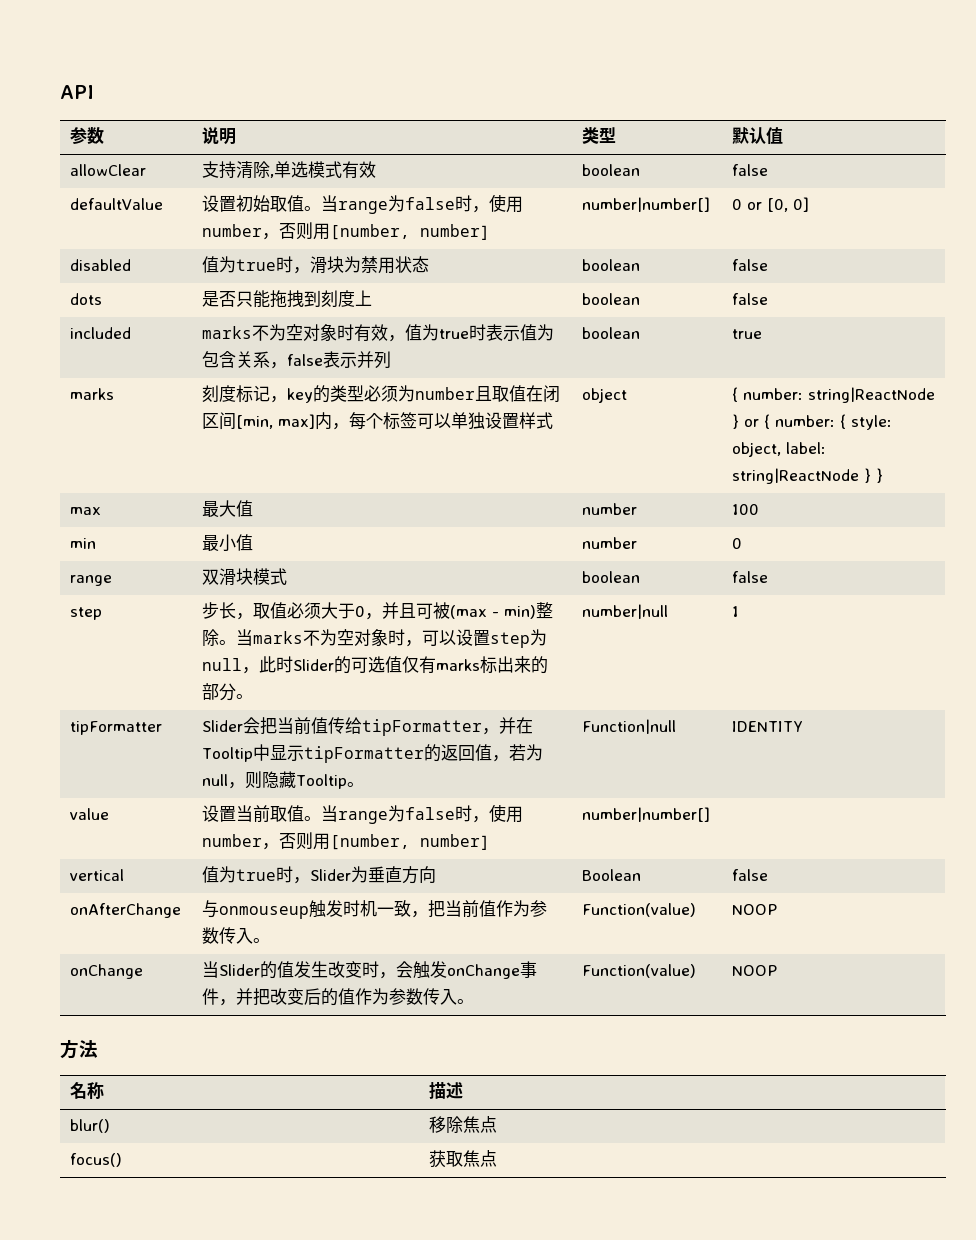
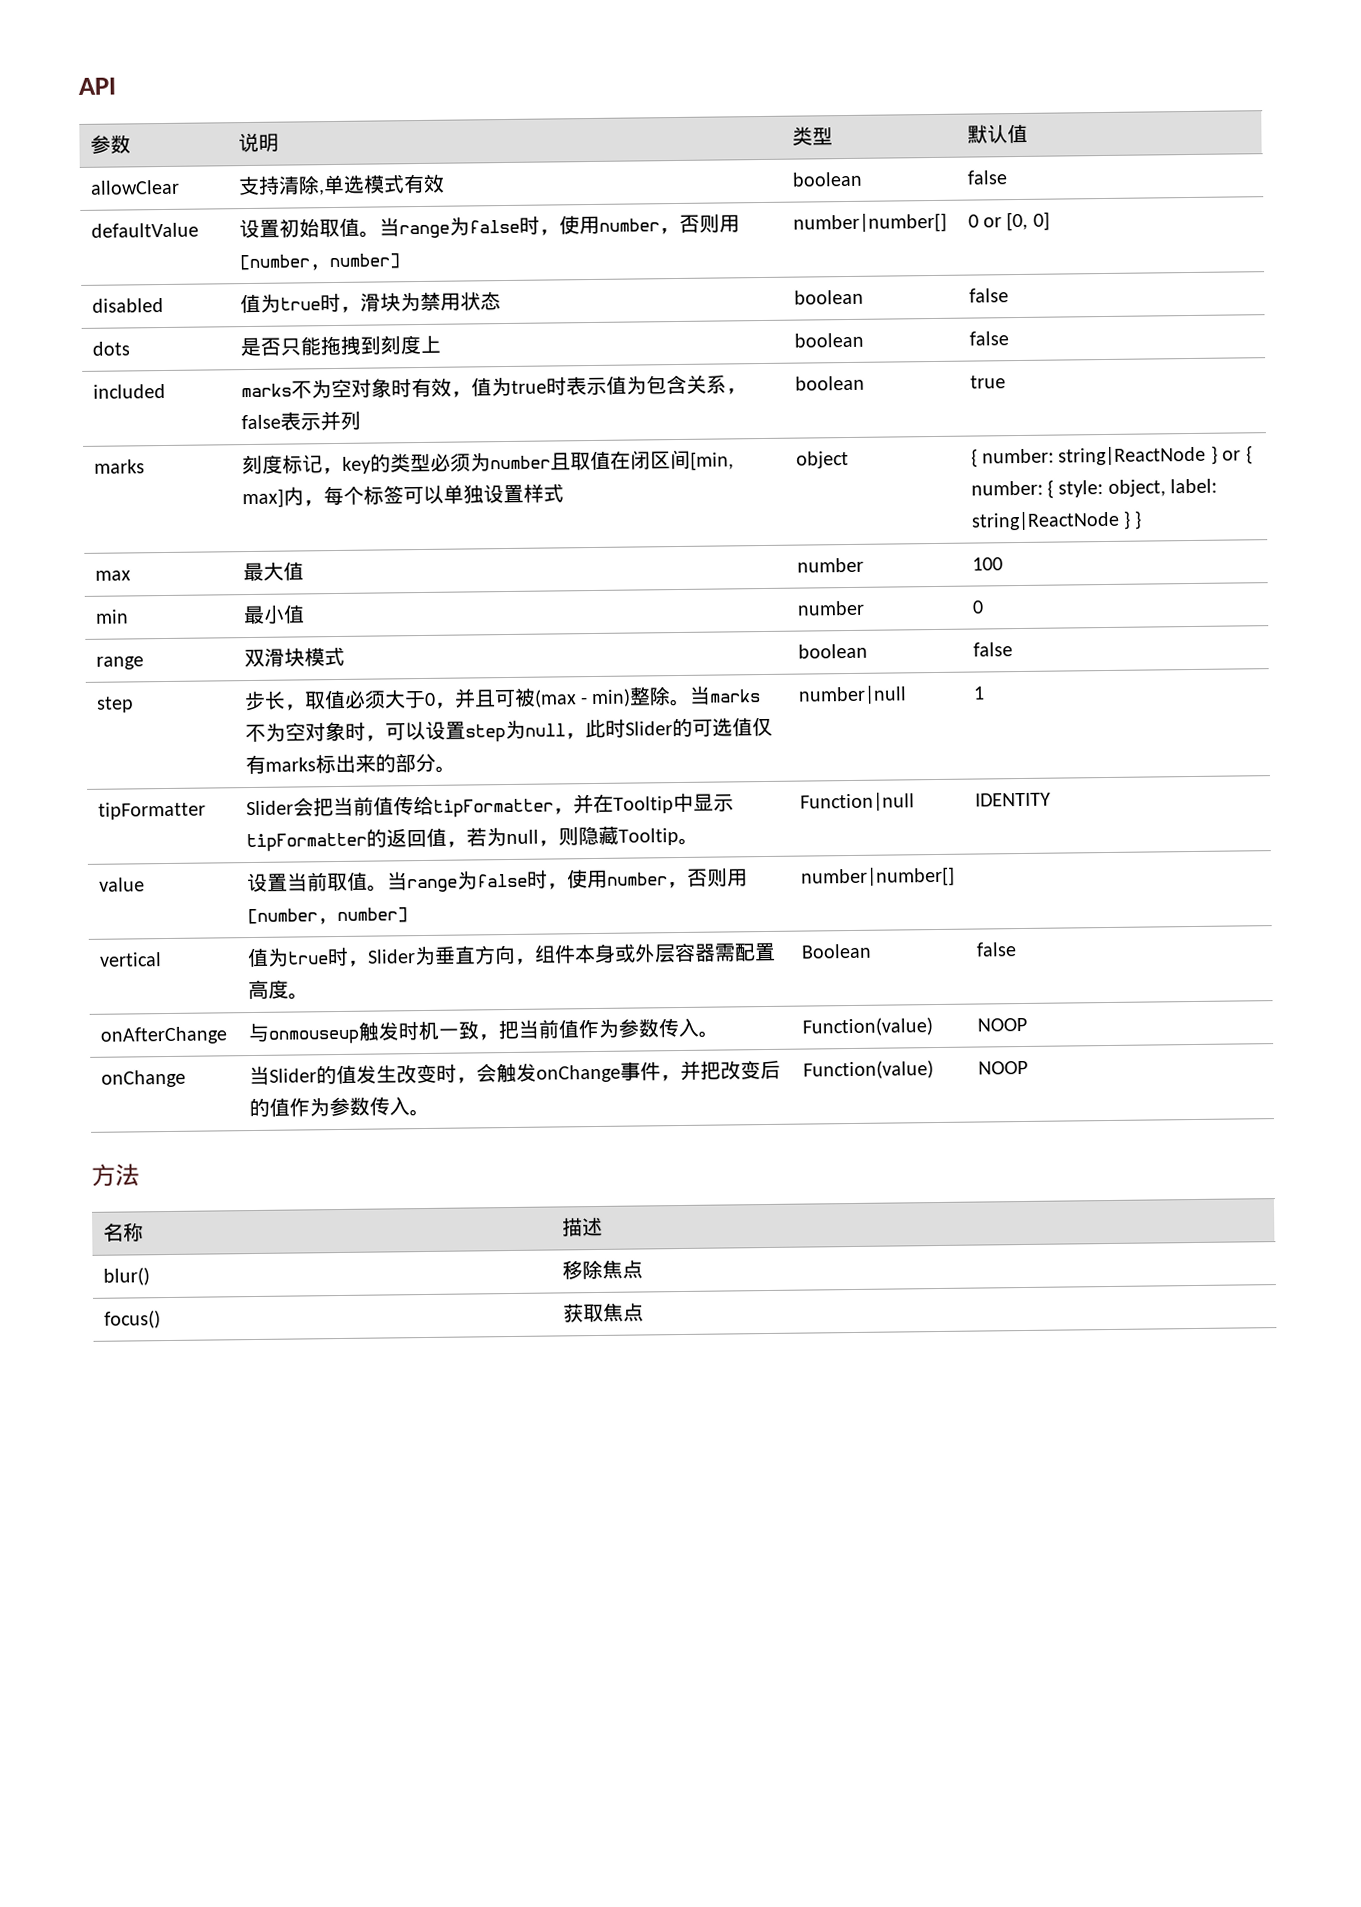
- vertical | 值为true时，Slider为垂直方向 | Boolean | false
+ vertical | 值为true时，Slider为垂直方向，组件本身或外层容器需配置高度。 | Boolean | false

